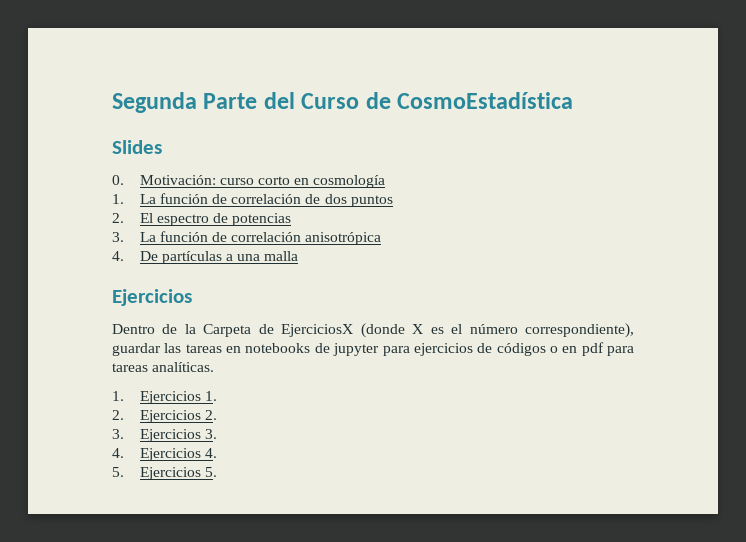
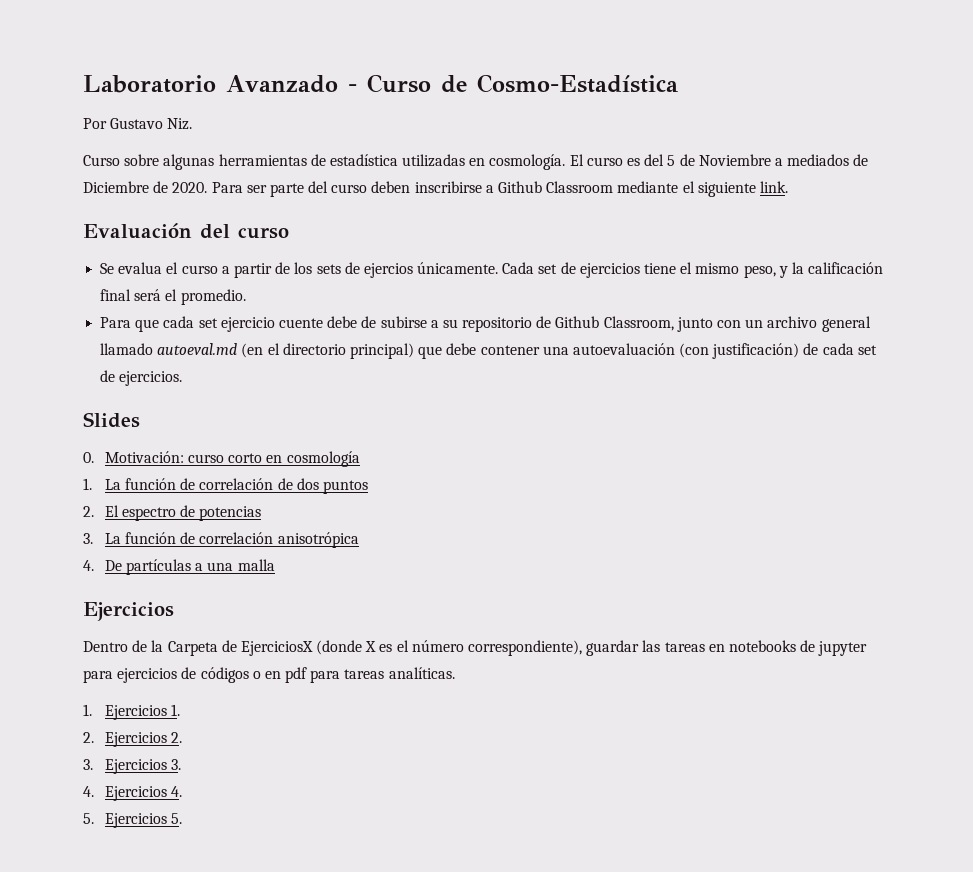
- Segunda Parte del Curso de CosmoEstadística
+ Laboratorio Avanzado - Curso de Cosmo-Estadística
+ Por Gustavo Niz.
+ Curso sobre algunas herramientas de estadística utilizadas en cosmología. El curso es del 5 de Noviembre a mediados de Diciembre de 2020. Para ser parte del curso deben inscribirse a Github Classroom mediante el siguiente link.
+ Evaluación del curso
+ Se evalua el curso a partir de los sets de ejercios únicamente. Cada set de ejercicios tiene el mismo peso, y la calificación final será el promedio.
+ Para que cada set ejercicio cuente debe de subirse a su repositorio de Github Classroom, junto con un archivo general llamado autoeval.md (en el directorio principal) que debe contener una autoevaluación (con justificación) de cada set de ejercicios.

